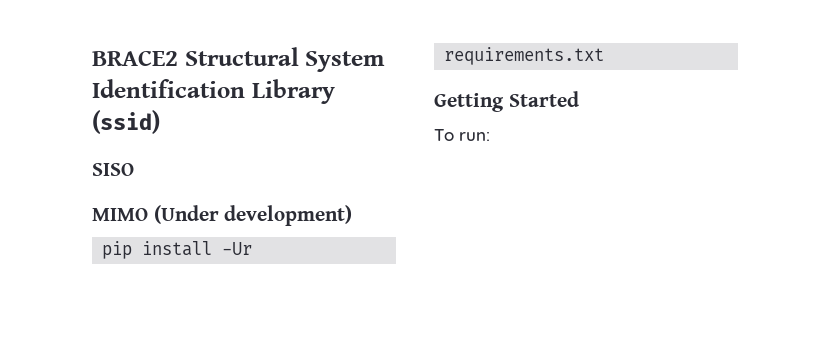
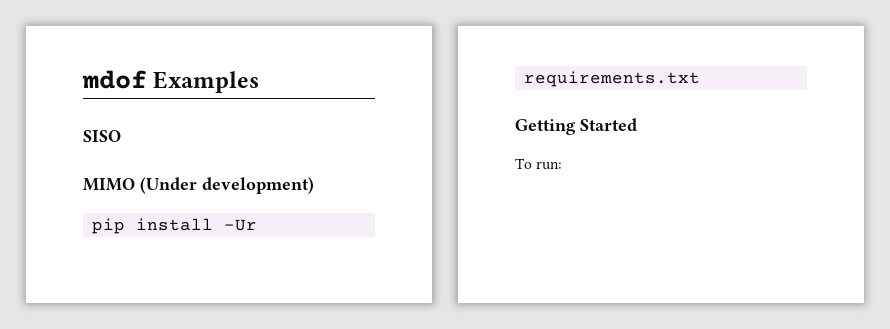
- BRACE2 Structural System Identification Library (ssid)
+ mdof Examples

